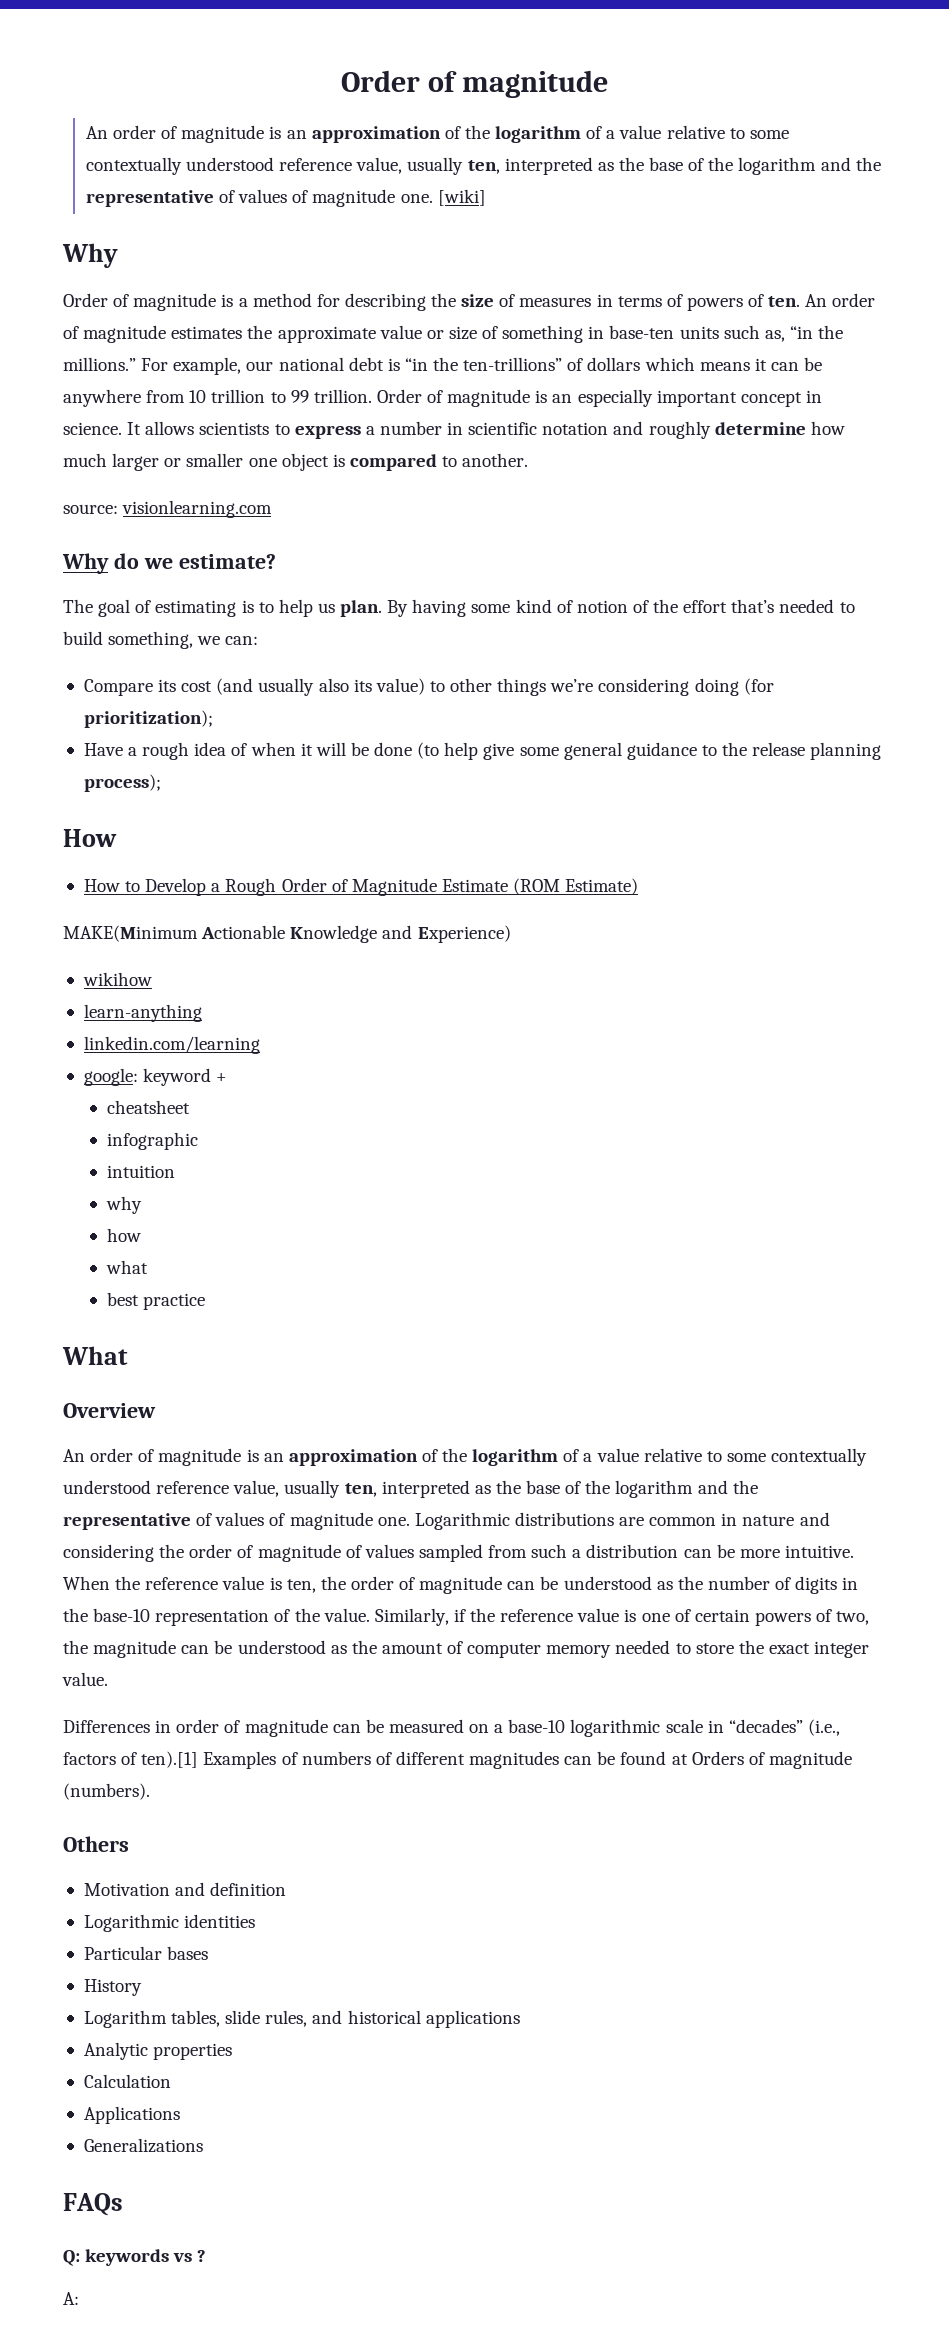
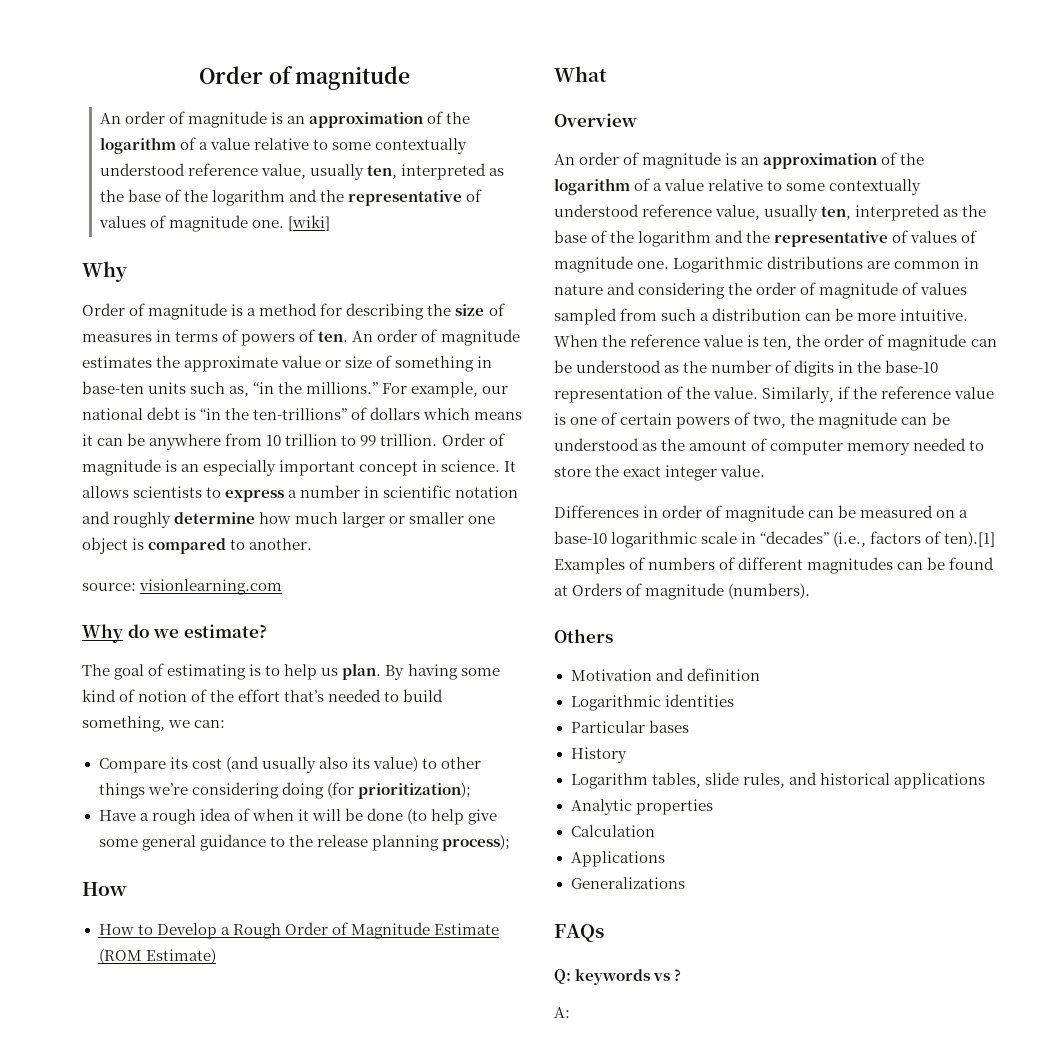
- MAKE(Minimum Actionable Knowledge and Experience)
- wikihow
- learn-anything
- linkedin.com/learning
- google: keyword +
- cheatsheet
- infographic
- intuition
- why
- how
- what
- best practice

